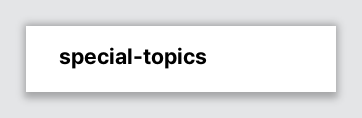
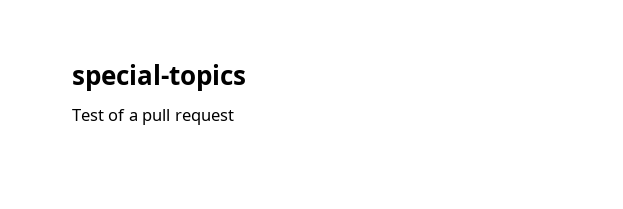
+ Test of a pull request

